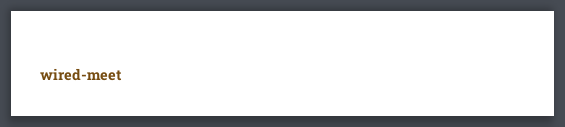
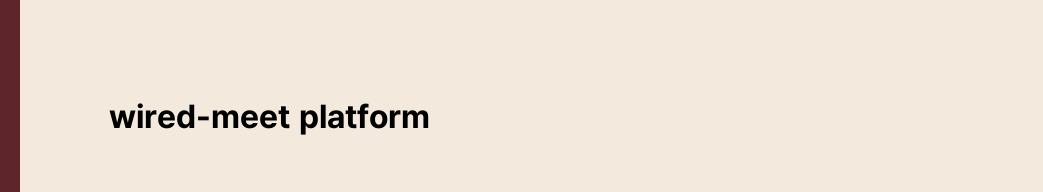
- wired-meet
+ wired-meet platform

